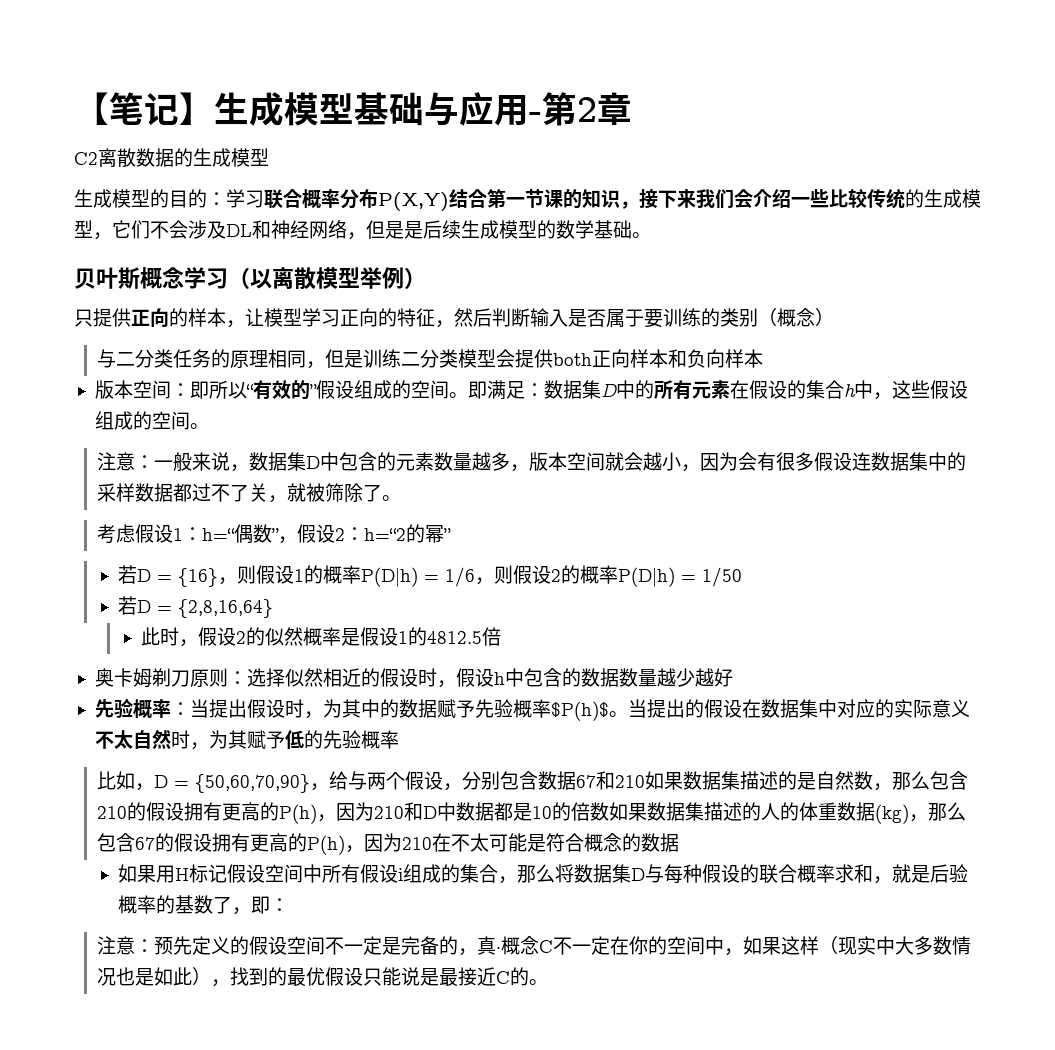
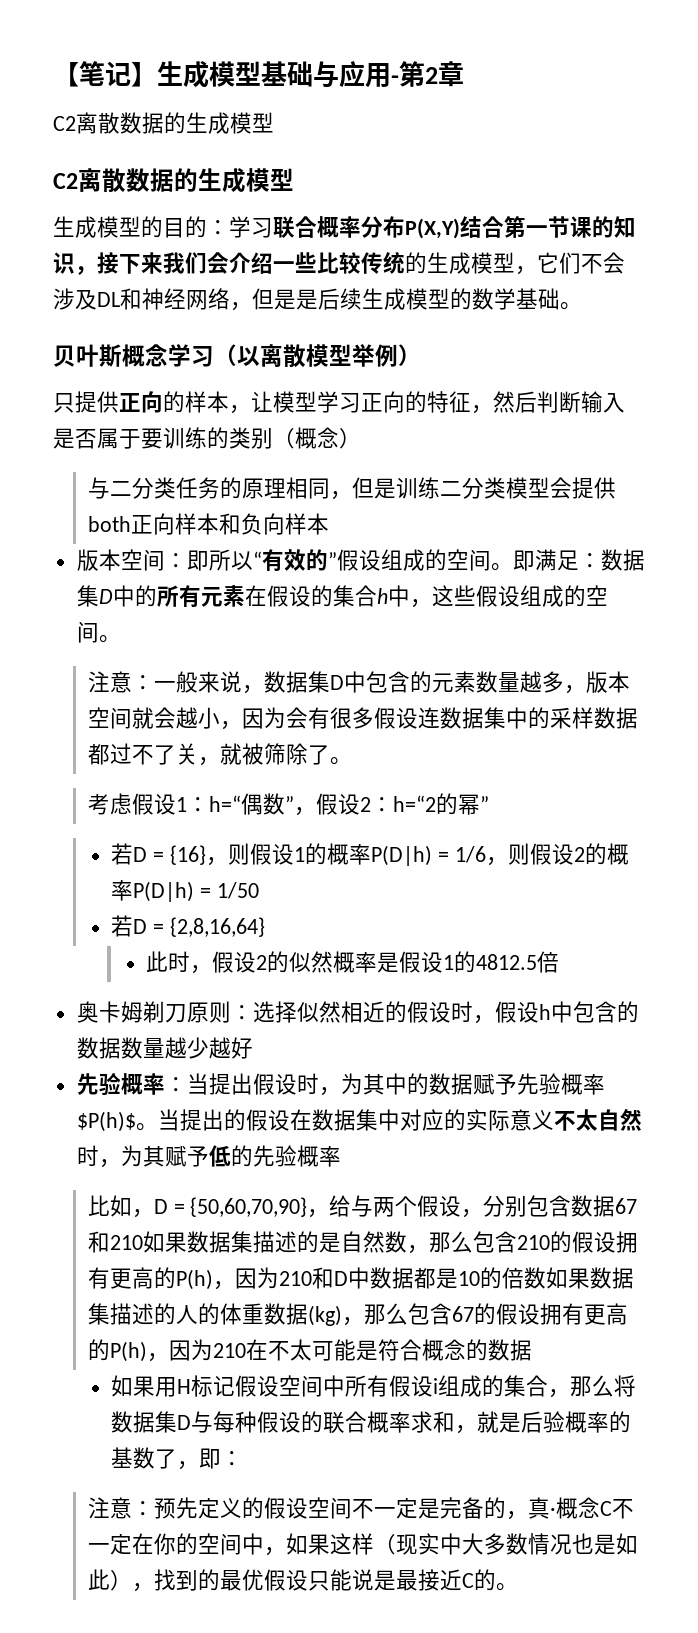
  【笔记】生成模型基础与应用-第2章
+ C2离散数据的生成模型

